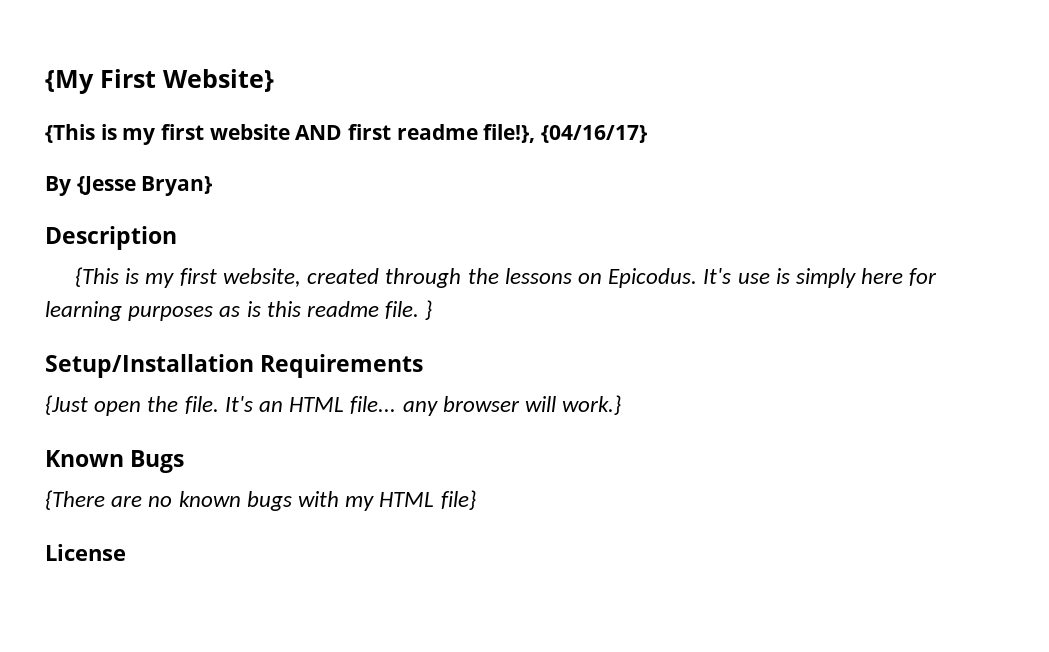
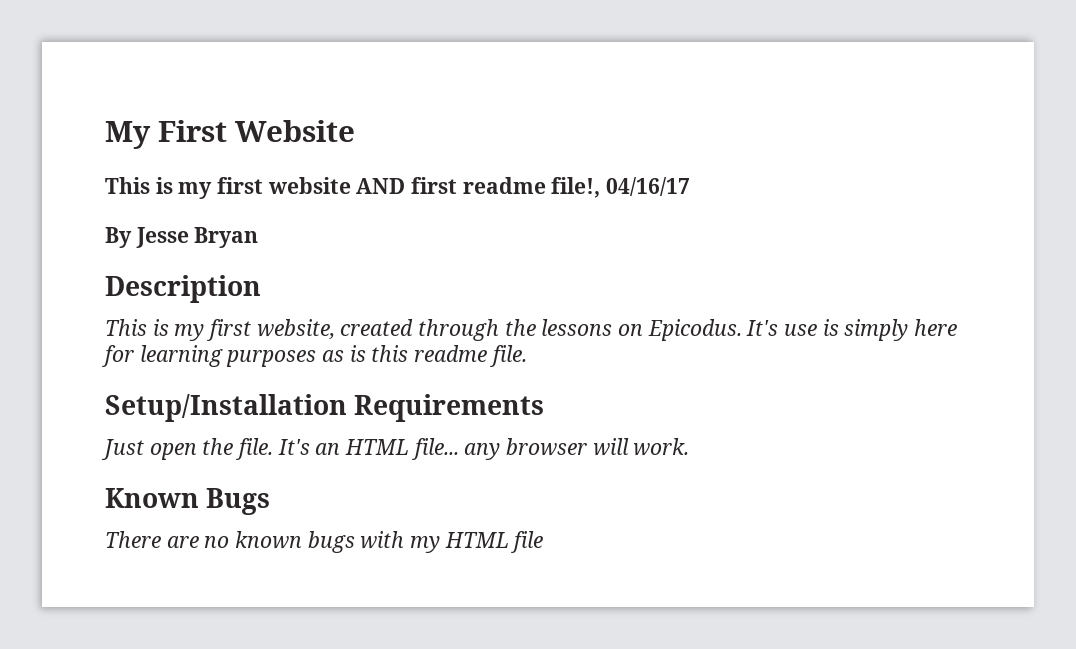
- {My First Website}
- {This is my first website AND first readme file!}, {04/16/17}
+ My First Website
+ This is my first website AND first readme file!, 04/16/17
- By {Jesse Bryan}
+ By Jesse Bryan
- {This is my first website, created through the lessons on Epicodus.
+ This is my first website, created through the lessons on Epicodus.
- }
- {Just open the file.
+ Just open the file.
- It's an HTML file... any browser will work.}
+ It's an HTML file... any browser will work.
- {There are no known bugs with my HTML file}
- License
+ There are no known bugs with my HTML file

